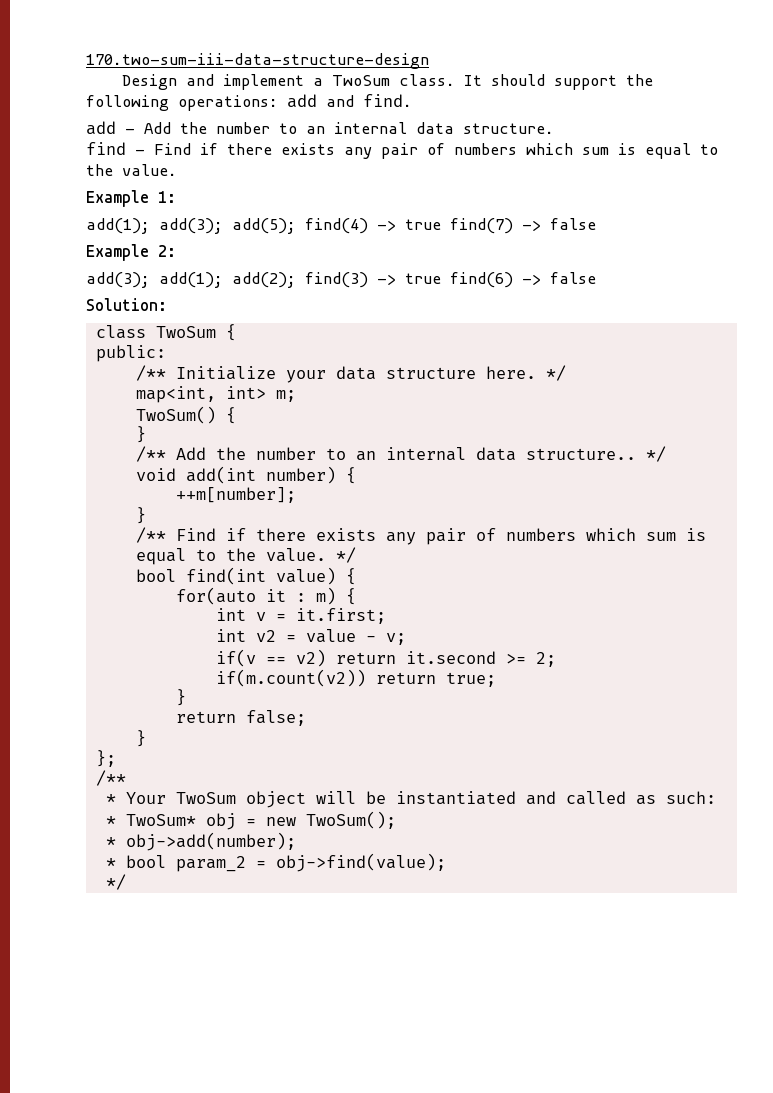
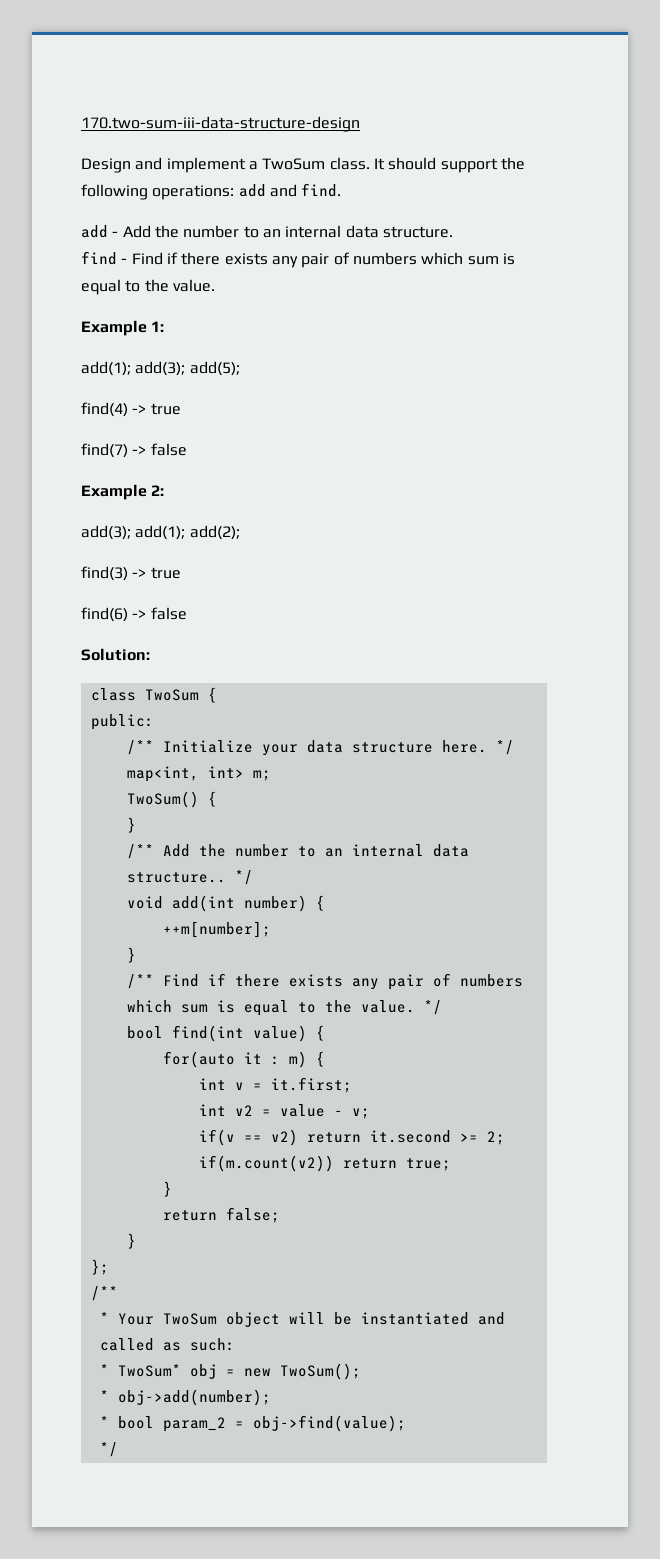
- add(1); add(3); add(5); find(4) -> true find(7) -> false
+ add(1); add(3); add(5);
+ find(4) -> true
+ find(7) -> false
- add(3); add(1); add(2); find(3) -> true find(6) -> false
+ add(3); add(1); add(2);
+ find(3) -> true
+ find(6) -> false

